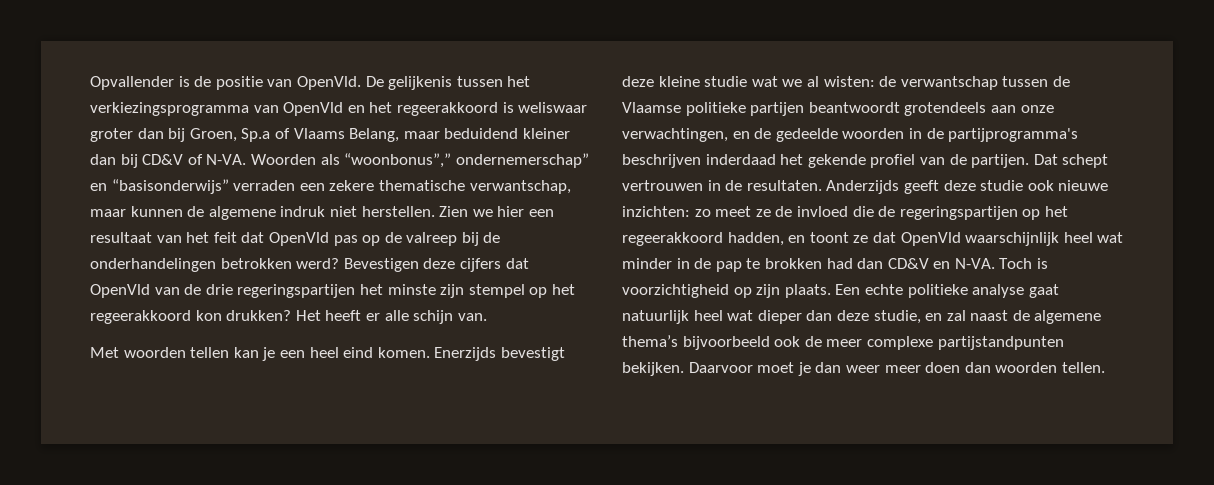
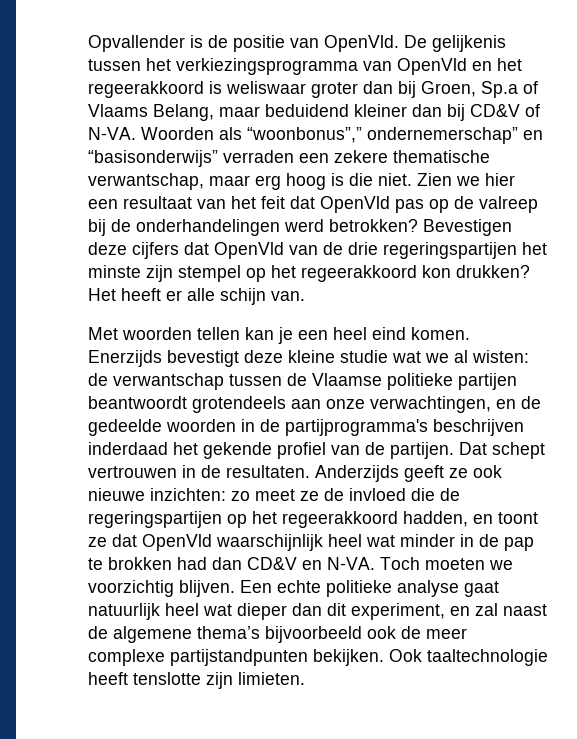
- Woorden als “woonbonus”,” ondernemerschap” en “basisonderwijs” verraden een zekere thematische verwantschap, maar kunnen de algemene indruk niet herstellen.
+ Woorden als “woonbonus”,” ondernemerschap” en “basisonderwijs” verraden een zekere thematische verwantschap, maar erg hoog is die niet.
- Zien we hier een resultaat van het feit dat OpenVld pas op de valreep bij de onderhandelingen betrokken werd?
+ Zien we hier een resultaat van het feit dat OpenVld pas op de valreep bij de onderhandelingen werd betrokken?
- Anderzijds geeft deze studie ook nieuwe inzichten: zo meet ze de invloed die de regeringspartijen op het regeerakkoord hadden, en toont ze dat OpenVld waarschijnlijk heel wat minder in de pap te brokken had dan CD&V en N-VA.
+ Anderzijds geeft ze ook nieuwe inzichten: zo meet ze de invloed die de regeringspartijen op het regeerakkoord hadden, en toont ze dat OpenVld waarschijnlijk heel wat minder in de pap te brokken had dan CD&V en N-VA.
- Toch is voorzichtigheid op zijn plaats.
+ Toch moeten we voorzichtig blijven.
- Een echte politieke analyse gaat natuurlijk heel wat dieper dan deze studie, en zal naast de algemene thema’s bijvoorbeeld ook de meer complexe partijstandpunten bekijken.
+ Een echte politieke analyse gaat natuurlijk heel wat dieper dan dit experiment, en zal naast de algemene thema’s bijvoorbeeld ook de meer complexe partijstandpunten bekijken.
- Daarvoor moet je dan weer meer doen dan woorden tellen.
+ Ook taaltechnologie heeft tenslotte zijn limieten.

